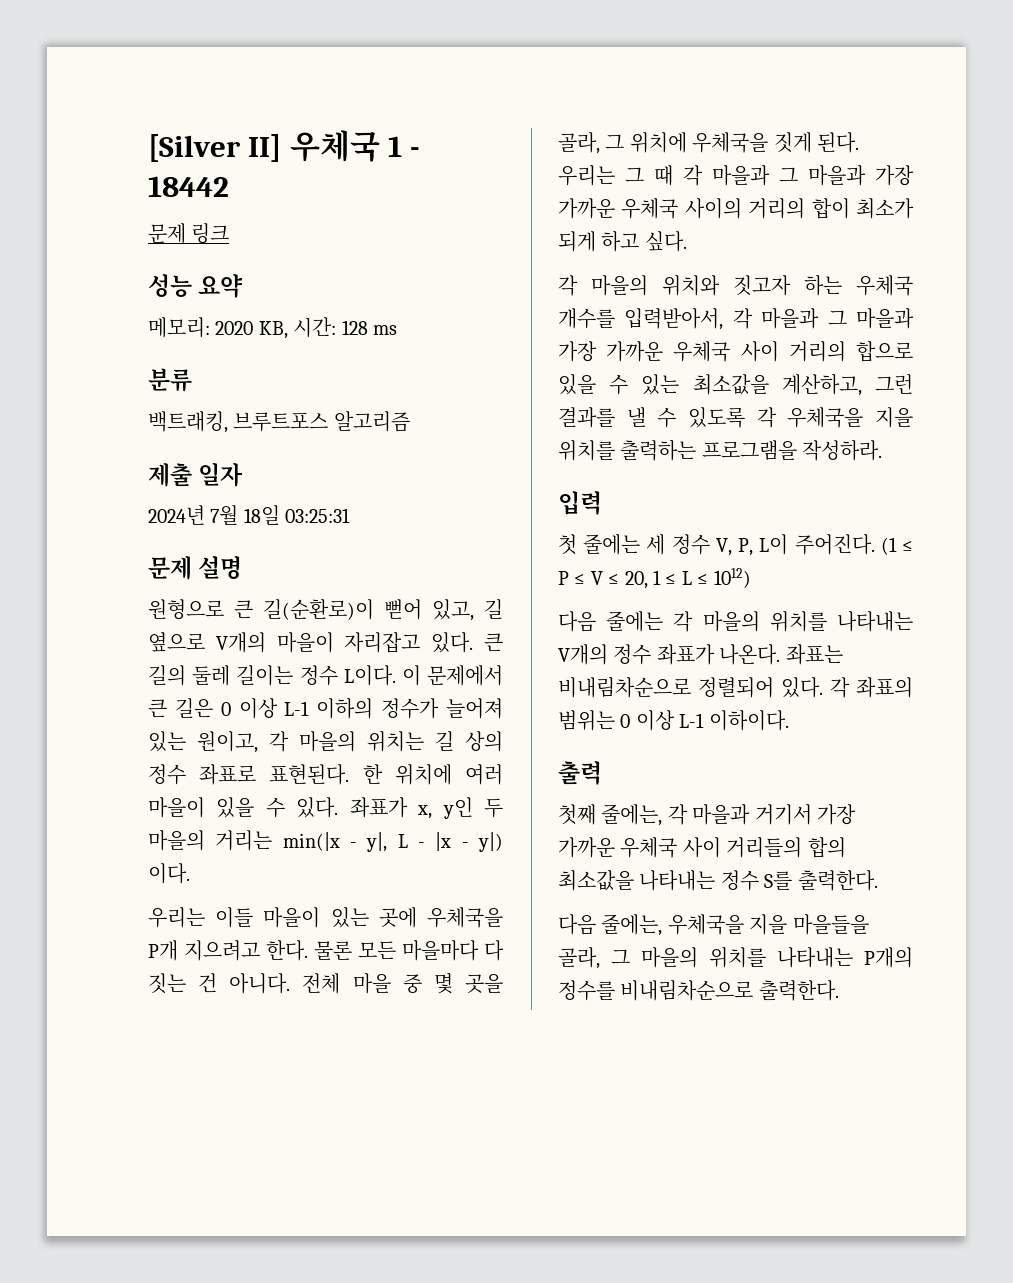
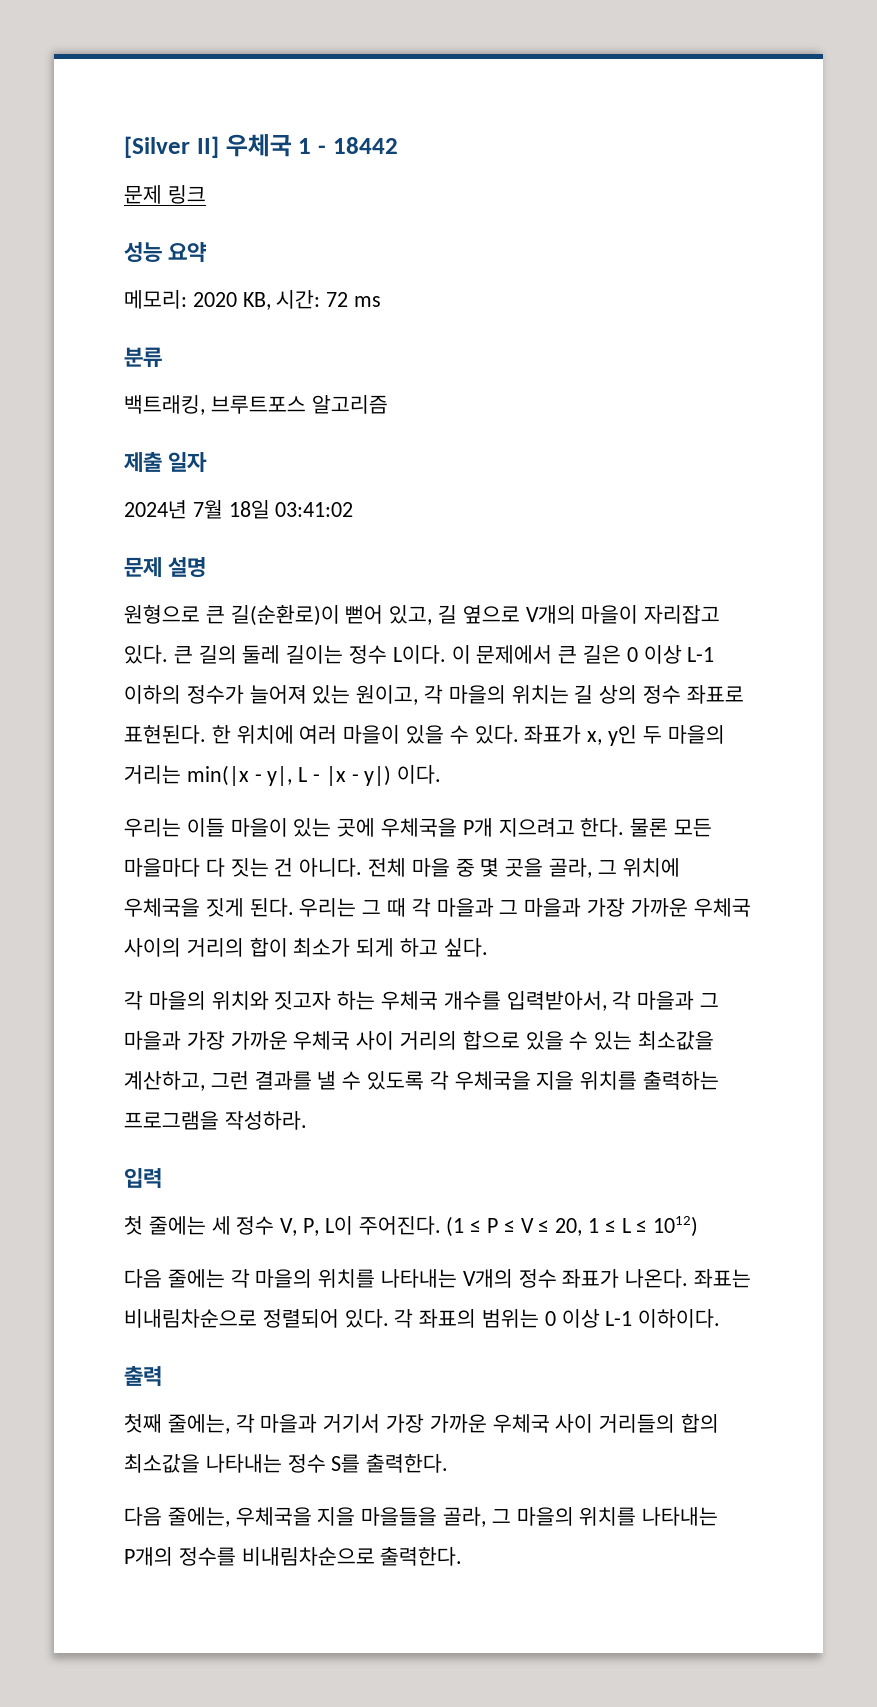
- 메모리: 2020 KB, 시간: 128 ms
+ 메모리: 2020 KB, 시간: 72 ms
- 2024년 7월 18일 03:25:31
+ 2024년 7월 18일 03:41:02

